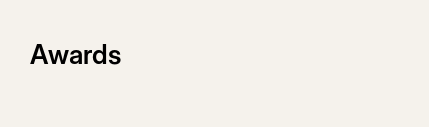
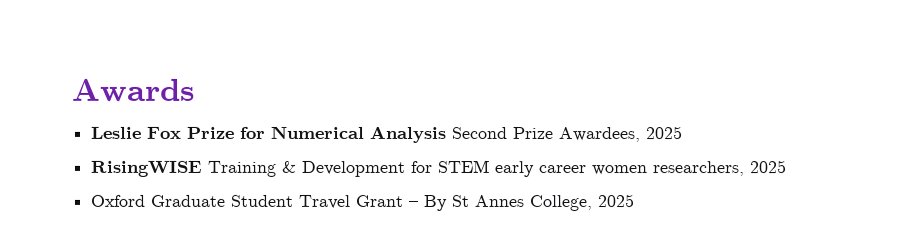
+ Leslie Fox Prize for Numerical Analysis Second Prize Awardees, 2025
+ RisingWISE Training & Development for STEM early career women researchers, 2025
+ Oxford Graduate Student Travel Grant – By St Annes College, 2025

